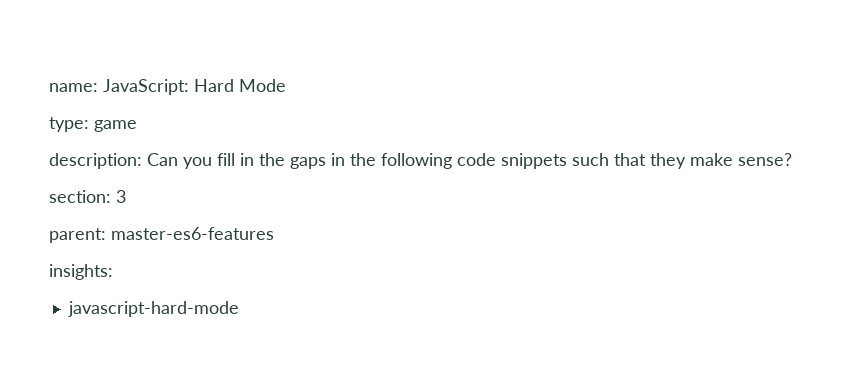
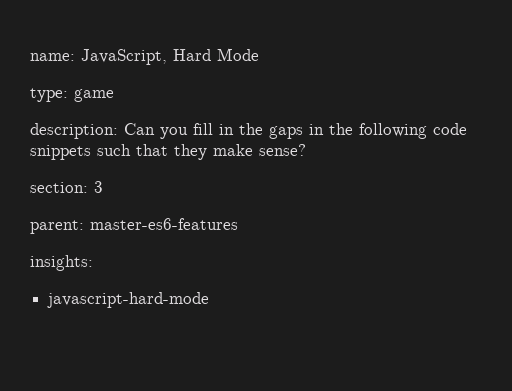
- name: JavaScript: Hard Mode
+ name: JavaScript, Hard Mode

